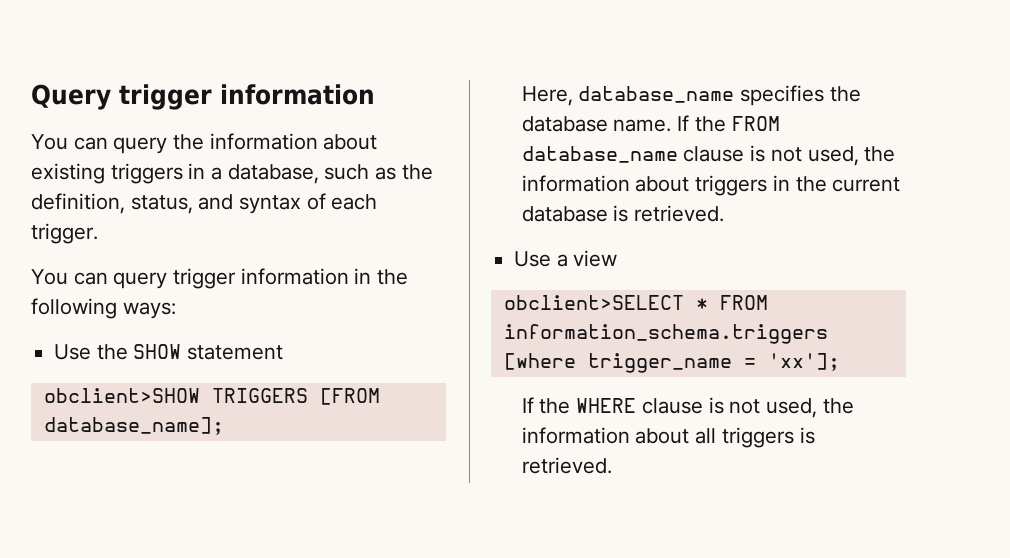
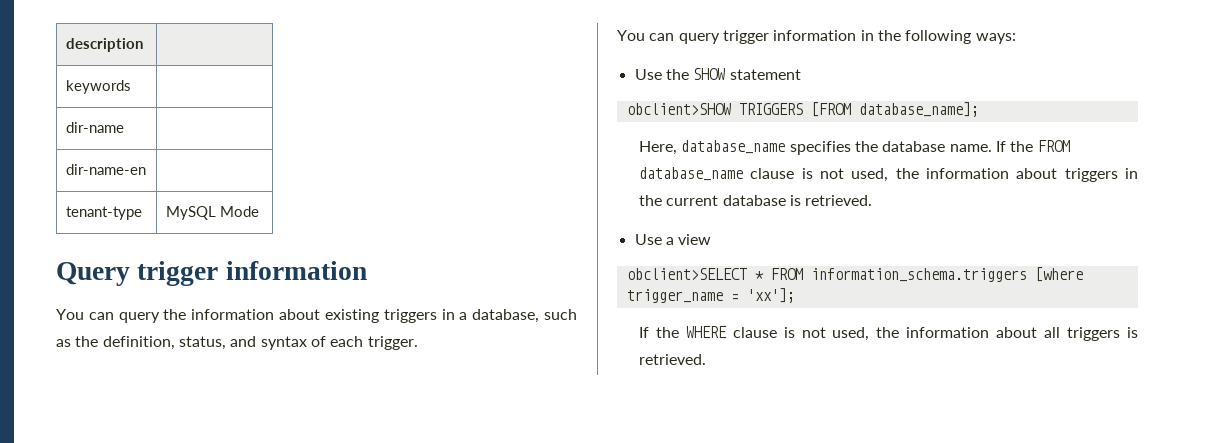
+ description |
+ keywords |
+ dir-name |
+ dir-name-en |
+ tenant-type | MySQL Mode

